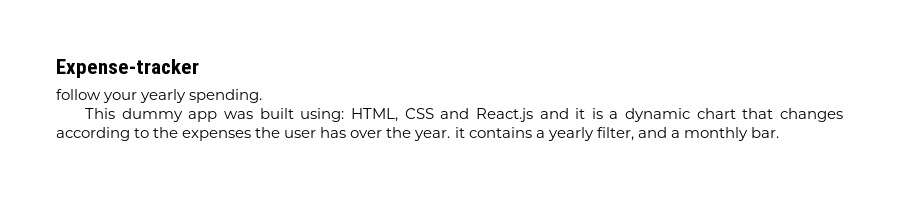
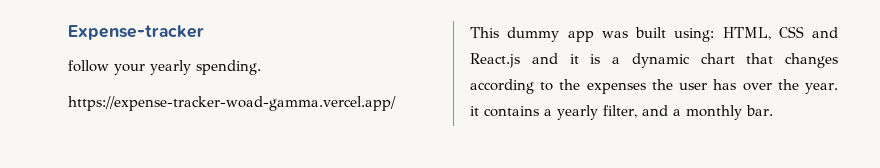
+ https://expense-tracker-woad-gamma.vercel.app/

